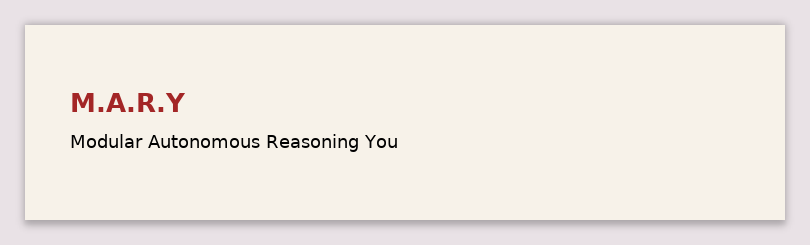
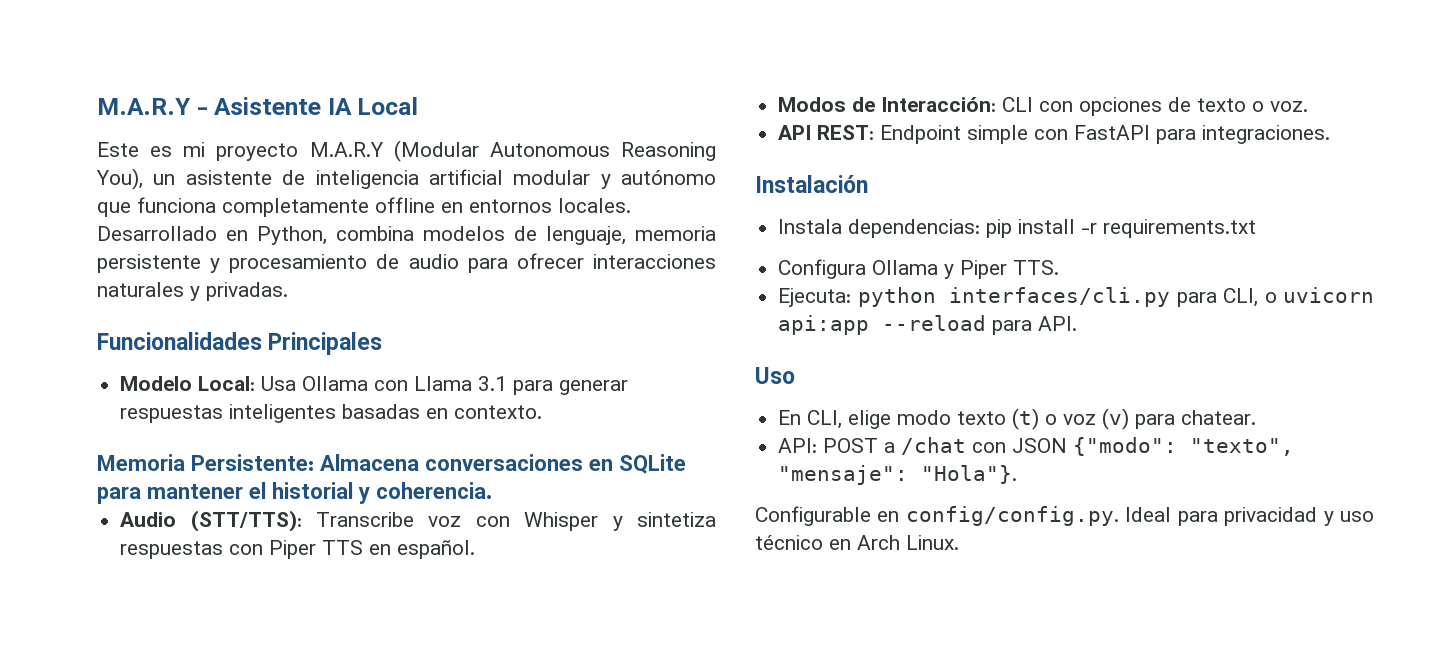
- M.A.R.Y
- Modular Autonomous Reasoning You
+ M.A.R.Y - Asistente IA Local
+ Este es mi proyecto M.A.R.Y (Modular Autonomous Reasoning You), un asistente de inteligencia artificial modular y autónomo que funciona completamente offline en entornos locales. Desarrollado en Python, combina modelos de lenguaje, memoria persistente y procesamiento de audio para ofrecer interacciones naturales y privadas.
+ Funcionalidades Principales
+ Modelo Local: Usa Ollama con Llama 3.1 para generar respuestas inteligentes basadas en contexto.
+ Memoria Persistente: Almacena conversaciones en SQLite para mantener el historial y coherencia.
+ Audio (STT/TTS): Transcribe voz con Whisper y sintetiza respuestas con Piper TTS en español.
+ Modos de Interacción: CLI con opciones de texto o voz.
+ API REST: Endpoint simple con FastAPI para integraciones.
+ Instalación
+ Instala dependencias: pip install -r requirements.txt
+ Configura Ollama y Piper TTS.
+ Ejecuta: python interfaces/cli.py para CLI, o uvicorn api:app --reload para API.
+ Uso
+ En CLI, elige modo texto (t) o voz (v) para chatear.
+ API: POST a /chat con JSON {"modo": "texto", "mensaje": "Hola"}.
+ Configurable en config/config.py. Ideal para privacidad y uso técnico en Arch Linux.

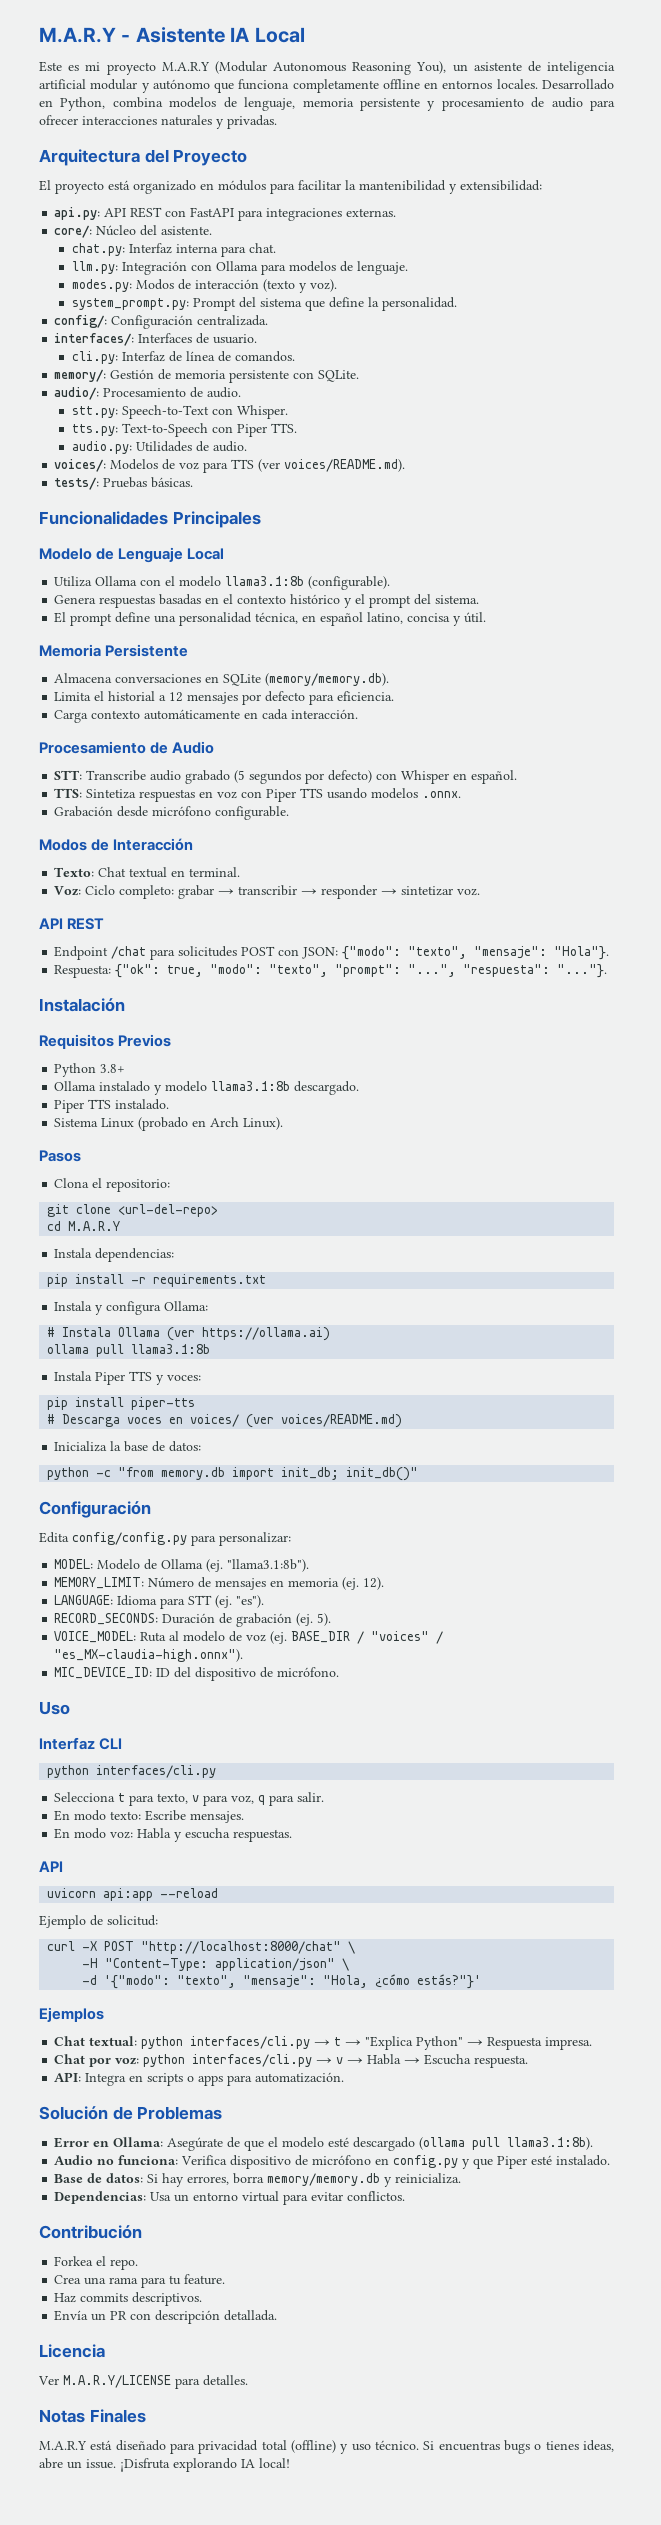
+ Arquitectura del Proyecto
+ El proyecto está organizado en módulos para facilitar la mantenibilidad y extensibilidad:
+ api.py: API REST con FastAPI para integraciones externas.
+ core/: Núcleo del asistente.
+ chat.py: Interfaz interna para chat.
+ llm.py: Integración con Ollama para modelos de lenguaje.
+ modes.py: Modos de interacción (texto y voz).
+ system_prompt.py: Prompt del sistema que define la personalidad.
+ config/: Configuración centralizada.
+ interfaces/: Interfaces de usuario.
+ cli.py: Interfaz de línea de comandos.
+ memory/: Gestión de memoria persistente con SQLite.
+ audio/: Procesamiento de audio.
+ stt.py: Speech-to-Text con Whisper.
+ tts.py: Text-to-Speech con Piper TTS.
+ audio.py: Utilidades de audio.
+ voices/: Modelos de voz para TTS (ver voices/README.md).
+ tests/: Pruebas básicas.
  Funcionalidades Principales
- Modelo Local: Usa Ollama con Llama 3.1 para generar respuestas inteligentes basadas en contexto.
+ Modelo de Lenguaje Local
+ Utiliza Ollama con el modelo llama3.1:8b (configurable).
+ Genera respuestas basadas en el contexto histórico y el prompt del sistema.
+ El prompt define una personalidad técnica, en español latino, concisa y útil.
- Memoria Persistente: Almacena conversaciones en SQLite para mantener el historial y coherencia.
- Audio (STT/TTS): Transcribe voz con Whisper y sintetiza respuestas con Piper TTS en español.
- Modos de Interacción: CLI con opciones de texto o voz.
- API REST: Endpoint simple con FastAPI para integraciones.
+ Memoria Persistente
+ Almacena conversaciones en SQLite (memory/memory.db).
+ Limita el historial a 12 mensajes por defecto para eficiencia.
+ Carga contexto automáticamente en cada interacción.
+ Procesamiento de Audio
+ STT: Transcribe audio grabado (5 segundos por defecto) con Whisper en español.
+ TTS: Sintetiza respuestas en voz con Piper TTS usando modelos .onnx.
+ Grabación desde micrófono configurable.
+ Modos de Interacción
+ Texto: Chat textual en terminal.
+ Voz: Ciclo completo: grabar → transcribir → responder → sintetizar voz.
+ API REST
+ Endpoint /chat para solicitudes POST con JSON: {"modo": "texto", "mensaje": "Hola"}.
+ Respuesta: {"ok": true, "modo": "texto", "prompt": "...", "respuesta": "..."}.
  Instalación
+ Requisitos Previos
+ Python 3.8+
+ Ollama instalado y modelo llama3.1:8b descargado.
+ Piper TTS instalado.
+ Sistema Linux (probado en Arch Linux).
+ Pasos
+ Clona el repositorio:
+ git clone <url-del-repo>
+ cd M.A.R.Y
- Instala dependencias: pip install -r requirements.txt
+ Instala dependencias:
+ pip install -r requirements.txt
- Configura Ollama y Piper TTS.
- Ejecuta: python interfaces/cli.py para CLI, o uvicorn api:app --reload para API.
+ Instala y configura Ollama:
+ # Instala Ollama (ver https://ollama.ai)
+ ollama pull llama3.1:8b
+ Instala Piper TTS y voces:
+ pip install piper-tts
+ # Descarga voces en voices/ (ver voices/README.md)
+ Inicializa la base de datos:
+ python -c "from memory.db import init_db; init_db()"
+ Configuración
+ Edita config/config.py para personalizar:
+ MODEL: Modelo de Ollama (ej. "llama3.1:8b").
+ MEMORY_LIMIT: Número de mensajes en memoria (ej. 12).
+ LANGUAGE: Idioma para STT (ej. "es").
+ RECORD_SECONDS: Duración de grabación (ej. 5).
+ VOICE_MODEL: Ruta al modelo de voz (ej. BASE_DIR / "voices" / "es_MX-claudia-high.onnx").
+ MIC_DEVICE_ID: ID del dispositivo de micrófono.
  Uso
- En CLI, elige modo texto (t) o voz (v) para chatear.
- API: POST a /chat con JSON {"modo": "texto", "mensaje": "Hola"}.
- Configurable en config/config.py. Ideal para privacidad y uso técnico en Arch Linux.
+ Interfaz CLI
+ python interfaces/cli.py
+ Selecciona t para texto, v para voz, q para salir.
+ En modo texto: Escribe mensajes.
+ En modo voz: Habla y escucha respuestas.
+ API
+ uvicorn api:app --reload
+ Ejemplo de solicitud:
+ curl -X POST "http://localhost:8000/chat" \
+ -H "Content-Type: application/json" \
+ -d '{"modo": "texto", "mensaje": "Hola, ¿cómo estás?"}'
+ Ejemplos
+ Chat textual: python interfaces/cli.py → t → "Explica Python" → Respuesta impresa.
+ Chat por voz: python interfaces/cli.py → v → Habla → Escucha respuesta.
+ API: Integra en scripts o apps para automatización.
+ Solución de Problemas
+ Error en Ollama: Asegúrate de que el modelo esté descargado (ollama pull llama3.1:8b).
+ Audio no funciona: Verifica dispositivo de micrófono en config.py y que Piper esté instalado.
+ Base de datos: Si hay errores, borra memory/memory.db y reinicializa.
+ Dependencias: Usa un entorno virtual para evitar conflictos.
+ Contribución
+ Forkea el repo.
+ Crea una rama para tu feature.
+ Haz commits descriptivos.
+ Envía un PR con descripción detallada.
+ Licencia
+ Ver M.A.R.Y/LICENSE para detalles.
+ Notas Finales
+ M.A.R.Y está diseñado para privacidad total (offline) y uso técnico. Si encuentras bugs o tienes ideas, abre un issue. ¡Disfruta explorando IA local!

